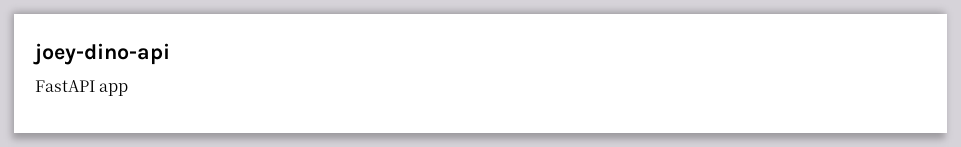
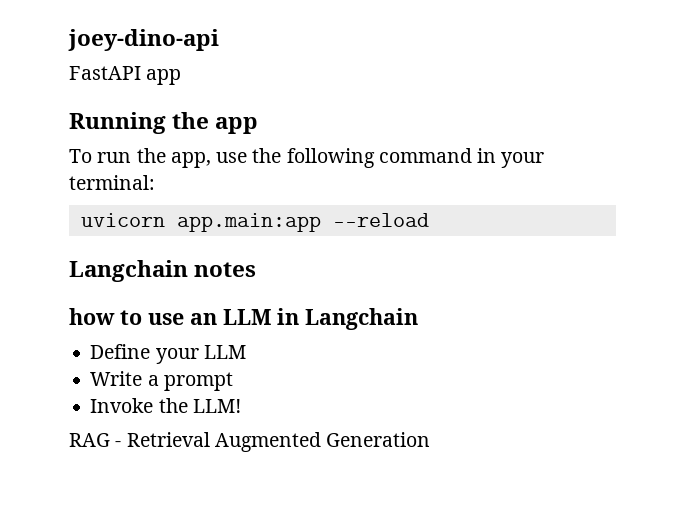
+ Running the app
+ To run the app, use the following command in your terminal:
+ uvicorn app.main:app --reload
+ Langchain notes
+ how to use an LLM in Langchain
+ Define your LLM
+ Write a prompt
+ Invoke the LLM!
+ RAG - Retrieval Augmented Generation

